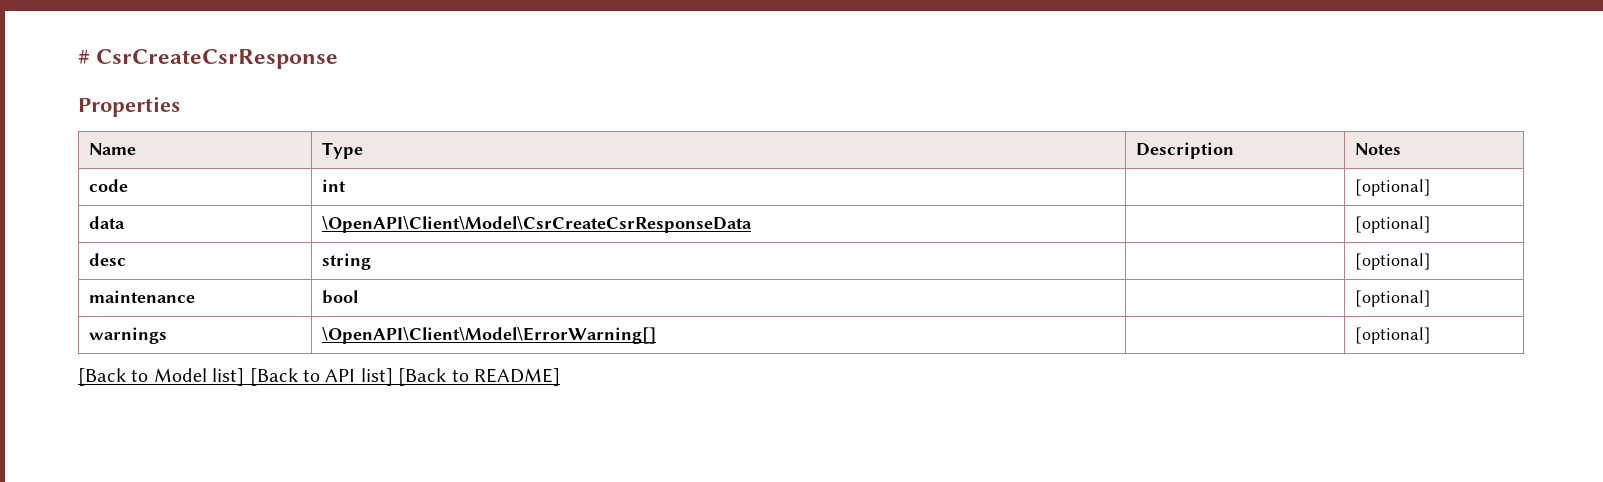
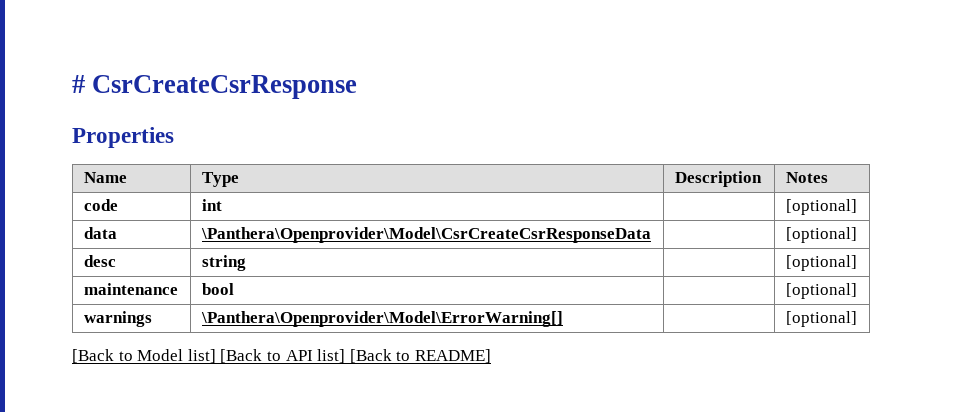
- data | \OpenAPI\Client\Model\CsrCreateCsrResponseData | | [optional]
+ data | \Panthera\Openprovider\Model\CsrCreateCsrResponseData | | [optional]
- warnings | \OpenAPI\Client\Model\ErrorWarning[] | | [optional]
+ warnings | \Panthera\Openprovider\Model\ErrorWarning[] | | [optional]

